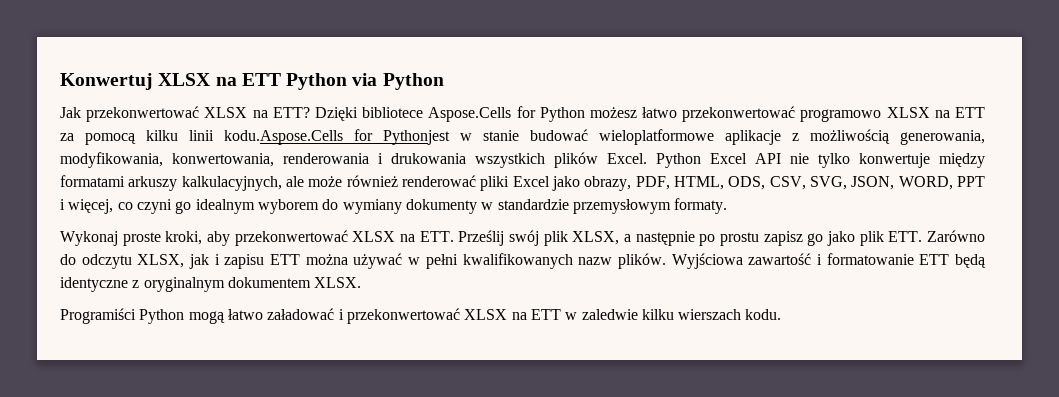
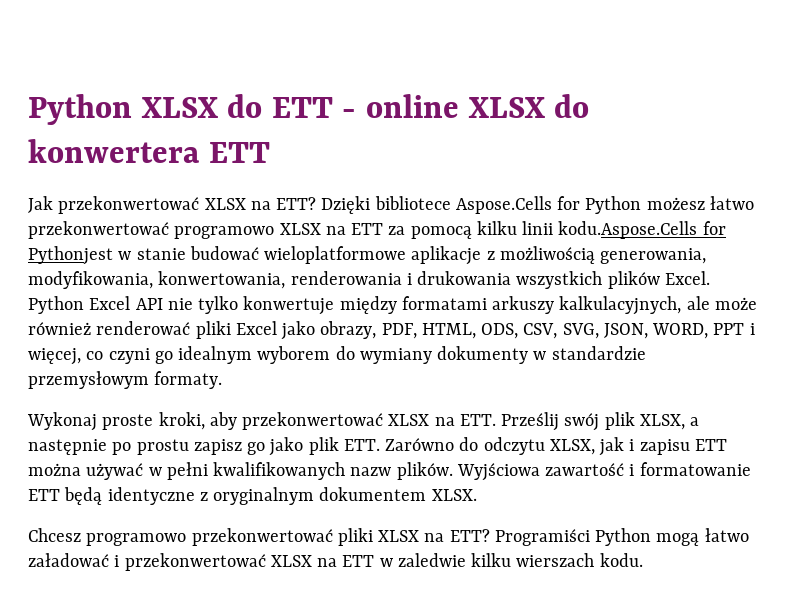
- Konwertuj XLSX na ETT Python via Python
+ Python XLSX do ETT - online XLSX do konwertera ETT
+ Chcesz programowo przekonwertować pliki XLSX na ETT?

